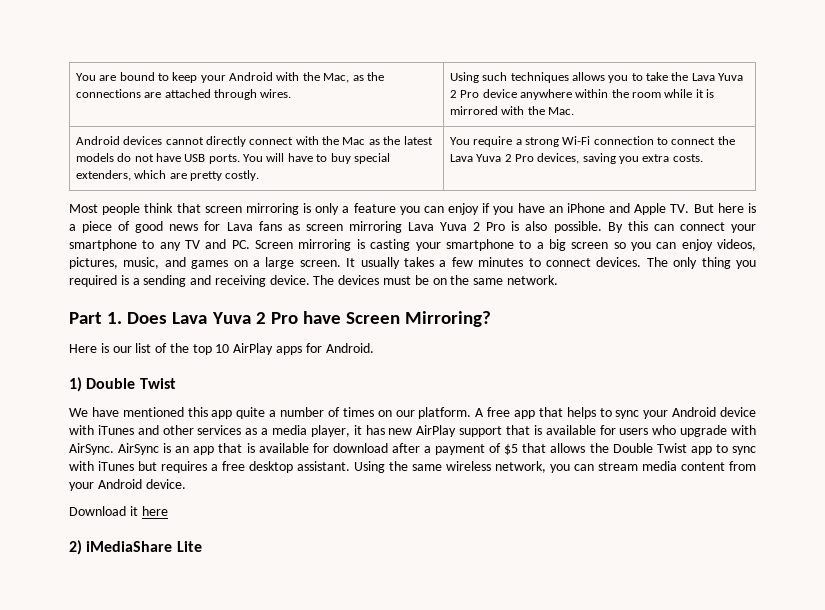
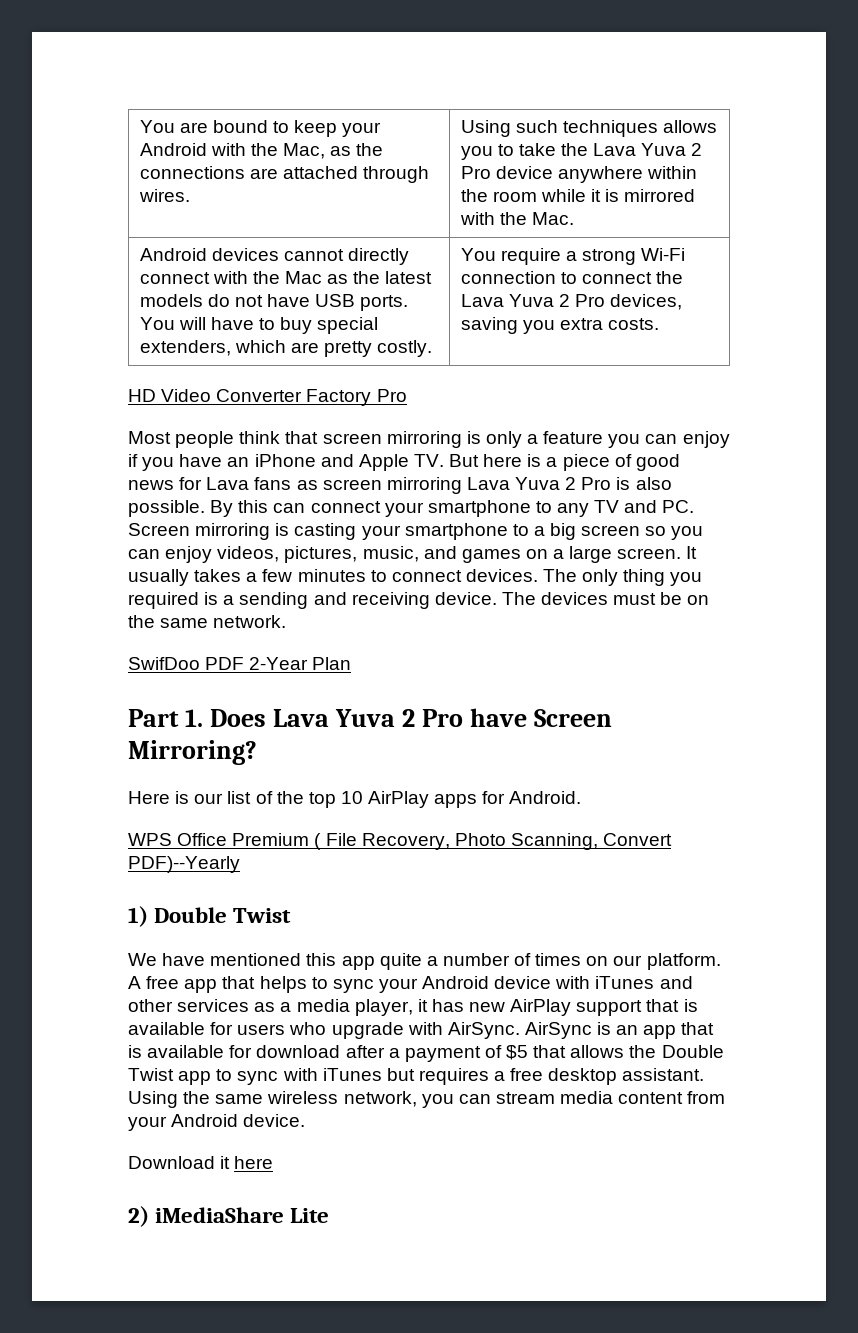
+ HD Video Converter Factory Pro
+ SwifDoo PDF 2-Year Plan
+ WPS Office Premium ( File Recovery, Photo Scanning, Convert PDF)--Yearly

